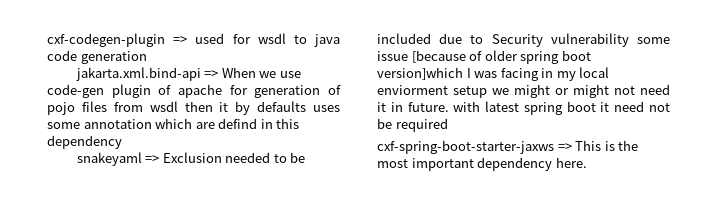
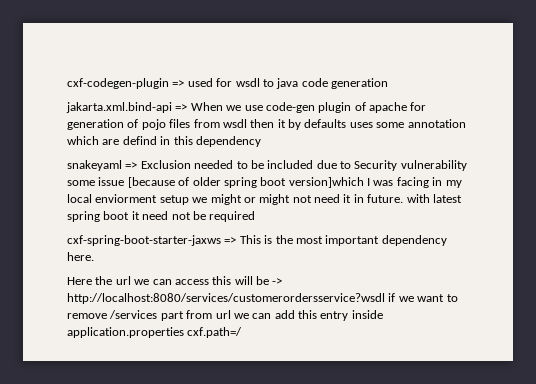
+ Here the url we can access this will be -> http://localhost:8080/services/customerordersservice?wsdl if we want to remove /services part from url we can add this entry inside application.properties cxf.path=/

